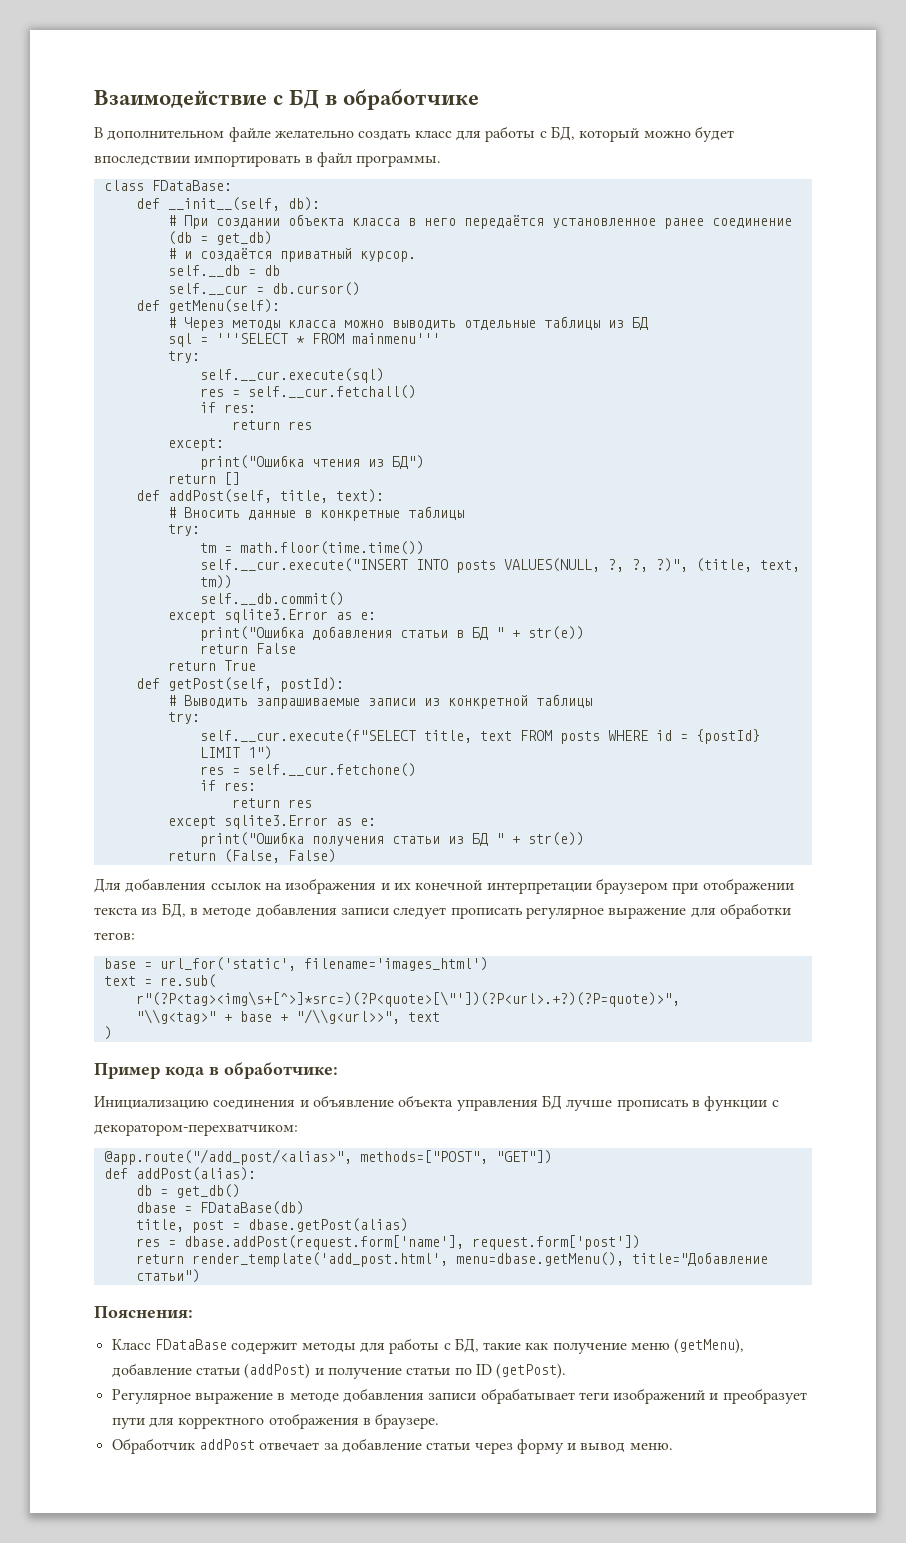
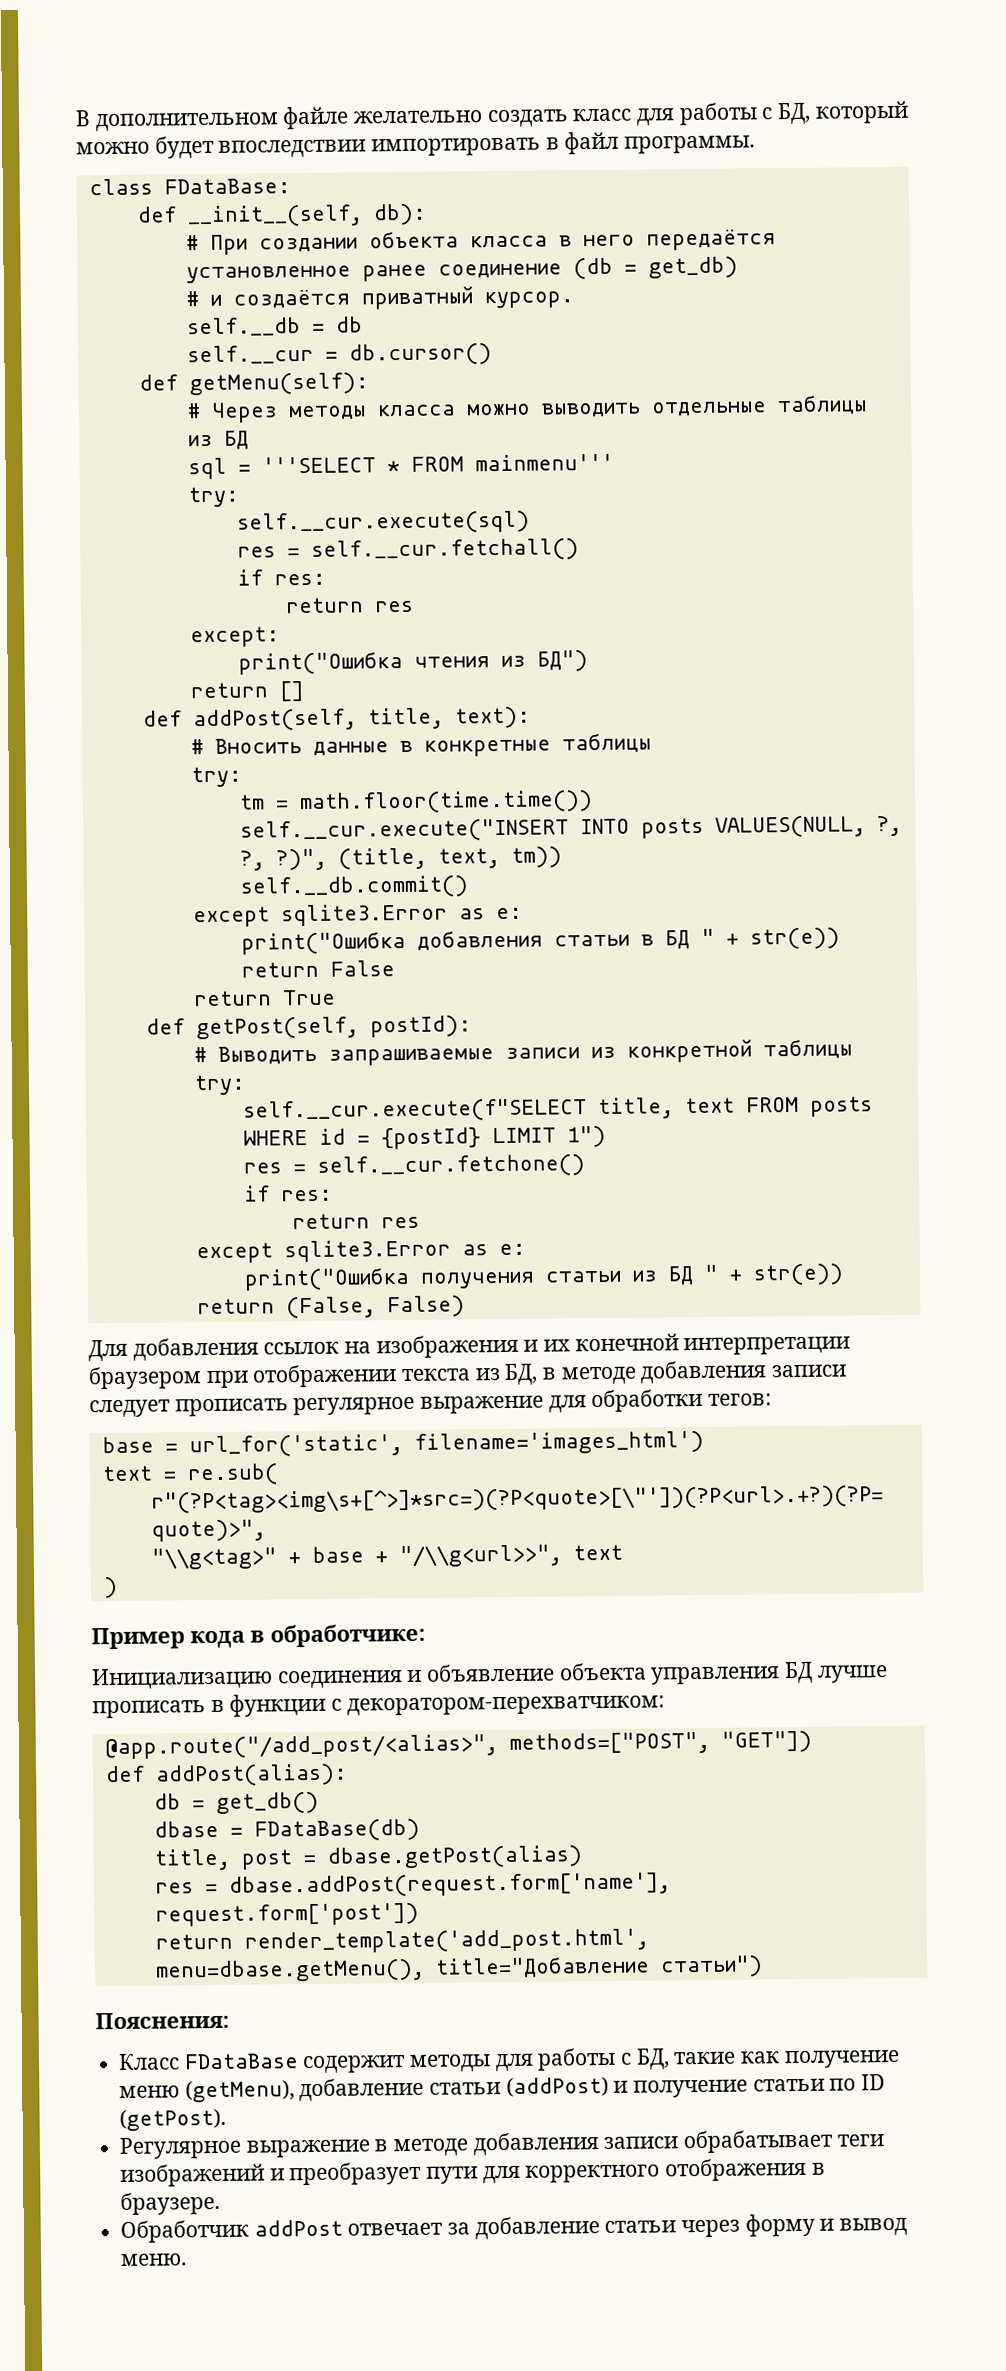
- Взаимодействие с БД в обработчике

